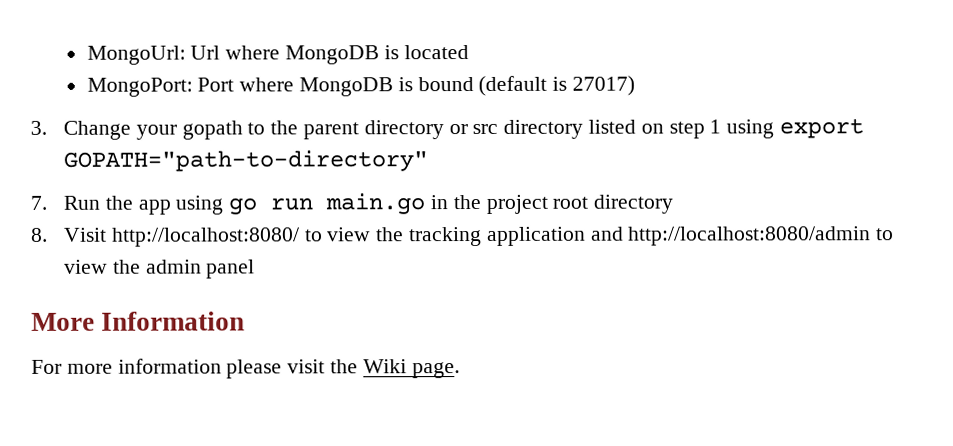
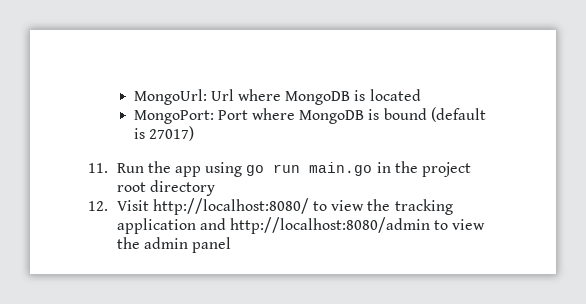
- 3. Change your gopath to the parent directory or src directory listed on step 1 using export GOPATH="path-to-directory"
- 7. Run the app using go run main.go in the project root directory
+ 11. Run the app using go run main.go in the project root directory
- 8. Visit http://localhost:8080/ to view the tracking application and http://localhost:8080/admin to view the admin panel
+ 12. Visit http://localhost:8080/ to view the tracking application and http://localhost:8080/admin to view the admin panel
- More Information
- For more information please visit the Wiki page.

